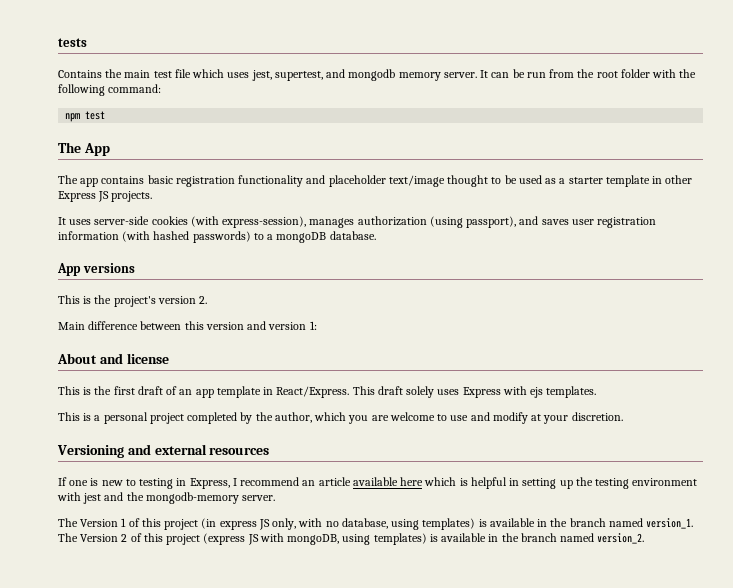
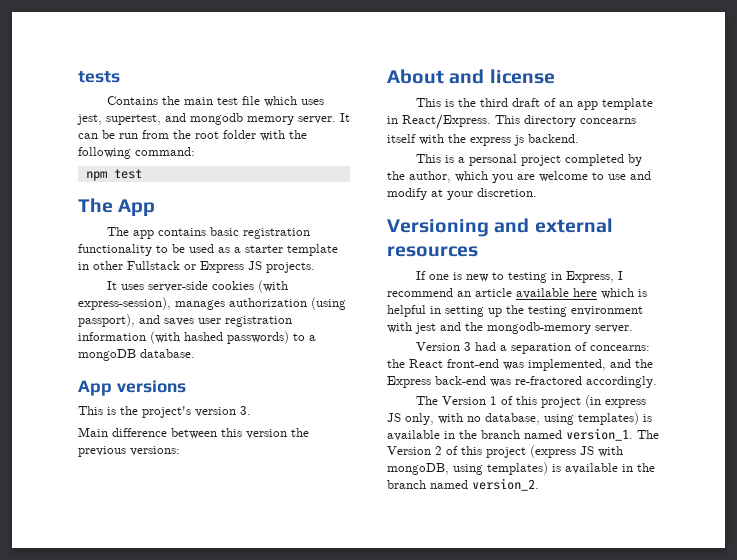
- The app contains basic registration functionality and placeholder text/image thought to be used as a starter template in other Express JS projects.
+ The app contains basic registration functionality to be used as a starter template in other Fullstack or Express JS projects.
- This is the project's version 2.
+ This is the project's version 3.
- Main difference between this version and version 1:
+ Main difference between this version the previous versions:
- This is the first draft of an app template in React/Express.
+ This is the third draft of an app template in React/Express.
- This draft solely uses Express with ejs templates.
+ This directory concearns itself with the express js backend.
+ Version 3 had a separation of concearns: the React front-end was implemented, and the Express back-end was re-fractored accordingly.

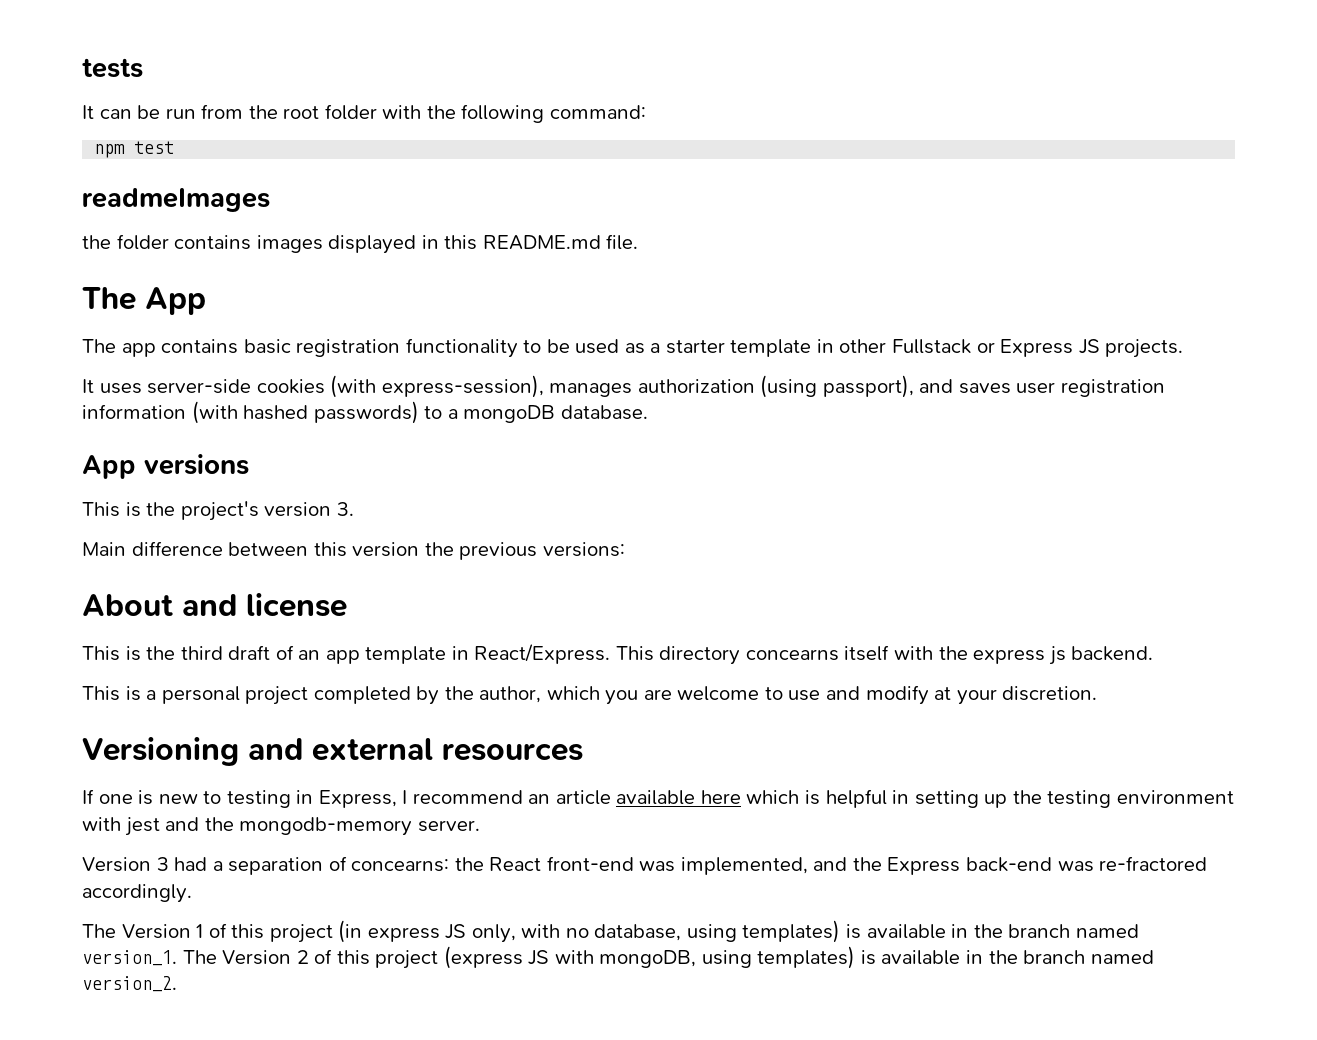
- Contains the main test file which uses jest, supertest, and mongodb memory server.
+ readmeImages
+ the folder contains images displayed in this README.md file.

